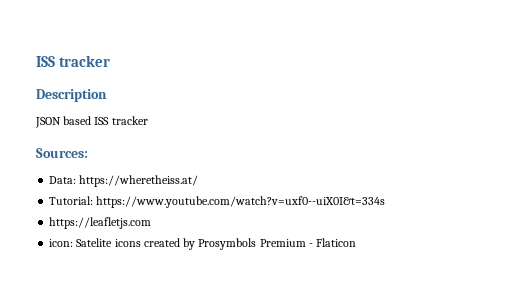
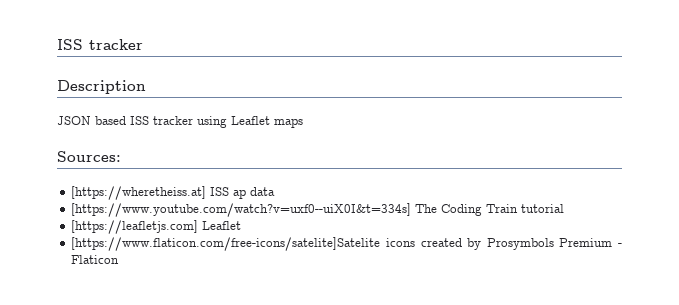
- JSON based ISS tracker
+ JSON based ISS tracker using Leaflet maps
  Sources:
- Data: https://wheretheiss.at/
- Tutorial: https://www.youtube.com/watch?v=uxf0--uiX0I&t=334s
- https://leafletjs.com
- icon: Satelite icons created by Prosymbols Premium - Flaticon
+ [https://wheretheiss.at] ISS ap data
+ [https://www.youtube.com/watch?v=uxf0--uiX0I&t=334s] The Coding Train tutorial
+ [https://leafletjs.com] Leaflet
+ [https://www.flaticon.com/free-icons/satelite]Satelite icons created by Prosymbols Premium - Flaticon

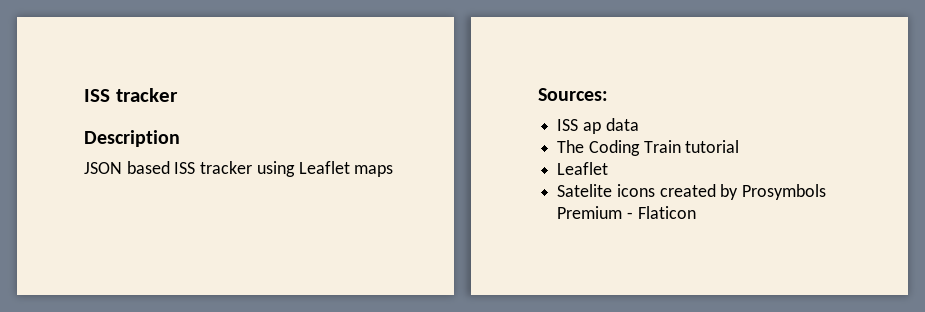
- [https://wheretheiss.at] ISS ap data
+ ISS ap data
- [https://www.youtube.com/watch?v=uxf0--uiX0I&t=334s] The Coding Train tutorial
- [https://leafletjs.com] Leaflet
+ The Coding Train tutorial
+ Leaflet
- [https://www.flaticon.com/free-icons/satelite]Satelite icons created by Prosymbols Premium - Flaticon
+ Satelite icons created by Prosymbols Premium - Flaticon

